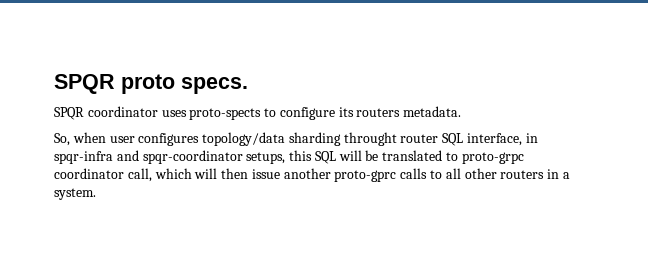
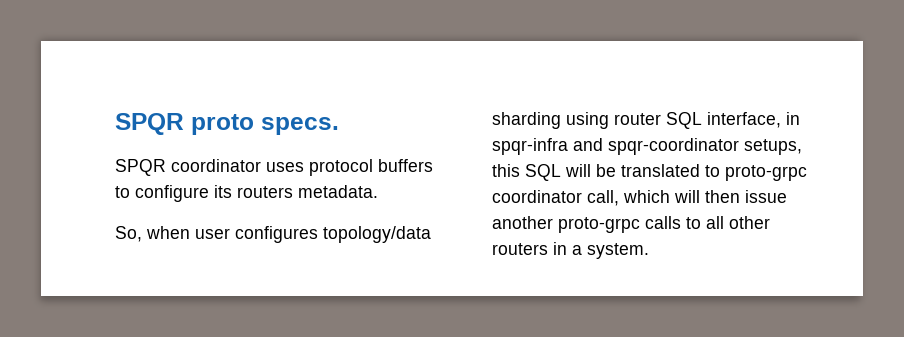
- SPQR coordinator uses proto-spects to configure its routers metadata.
+ SPQR coordinator uses protocol buffers to configure its routers metadata.
- So, when user configures topology/data sharding throught router SQL interface, in spqr-infra and spqr-coordinator setups, this SQL will be translated to proto-grpc coordinator call, which will then issue another proto-gprc calls to all other routers in a system.
+ So, when user configures topology/data sharding using router SQL interface, in spqr-infra and spqr-coordinator setups, this SQL will be translated to proto-grpc coordinator call, which will then issue another proto-grpc calls to all other routers in a system.

